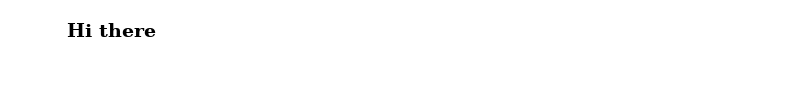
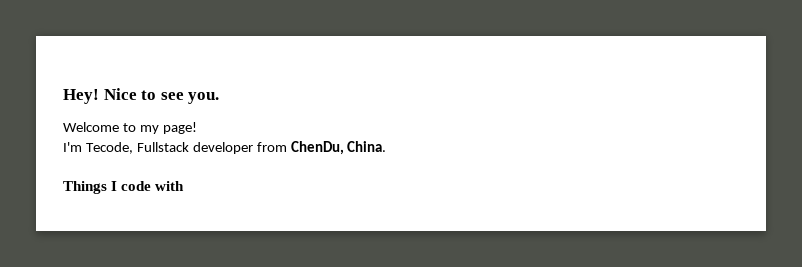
- Hi there
+ Hey! Nice to see you.
+ Welcome to my page!
+ I'm Tecode, Fullstack developer from ChenDu, China.
+ Things I code with

